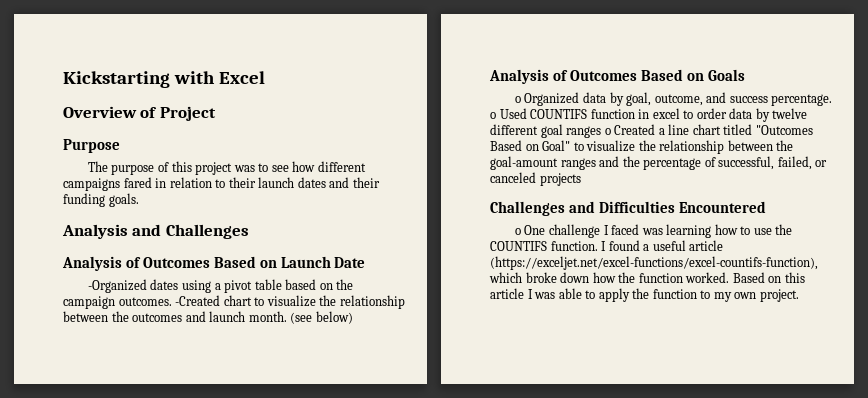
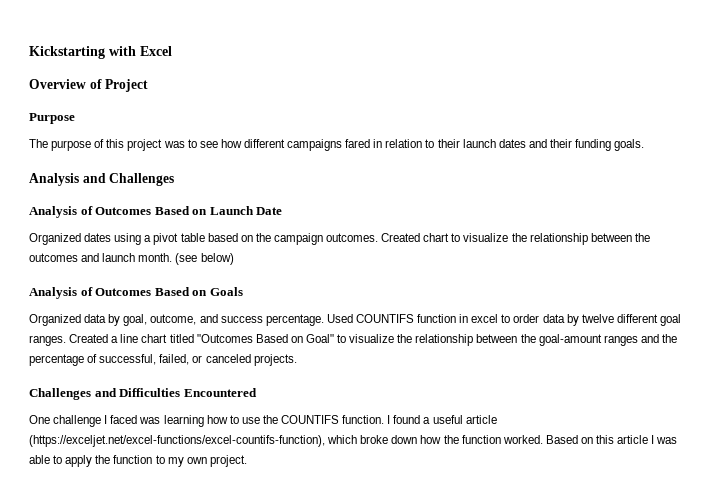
- -Organized dates using a pivot table based on the campaign outcomes.
+ Organized dates using a pivot table based on the campaign outcomes.
- -Created chart to visualize the relationship between the outcomes and launch month.
+ Created chart to visualize the relationship between the outcomes and launch month.
- o Organized data by goal, outcome, and success percentage. o Used COUNTIFS function in excel to order data by twelve different goal ranges o Created a line chart titled "Outcomes Based on Goal" to visualize the relationship between the goal-amount ranges and the percentage of successful, failed, or canceled projects
+ Organized data by goal, outcome, and success percentage. Used COUNTIFS function in excel to order data by twelve different goal ranges. Created a line chart titled "Outcomes Based on Goal" to visualize the relationship between the goal-amount ranges and the percentage of successful, failed, or canceled projects.
- o One challenge I faced was learning how to use the COUNTIFS function.
+ One challenge I faced was learning how to use the COUNTIFS function.

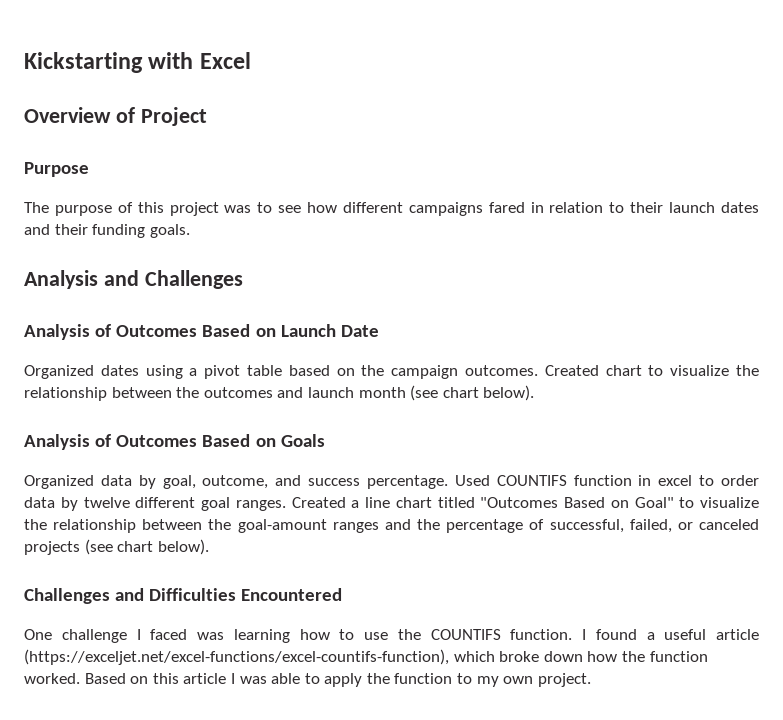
- Created chart to visualize the relationship between the outcomes and launch month. (see below)
+ Created chart to visualize the relationship between the outcomes and launch month (see chart below).
- Created a line chart titled "Outcomes Based on Goal" to visualize the relationship between the goal-amount ranges and the percentage of successful, failed, or canceled projects.
+ Created a line chart titled "Outcomes Based on Goal" to visualize the relationship between the goal-amount ranges and the percentage of successful, failed, or canceled projects (see chart below).

